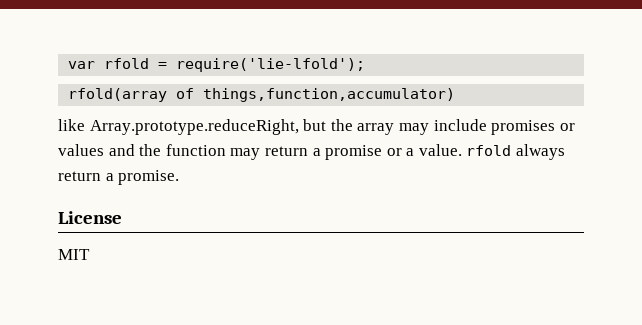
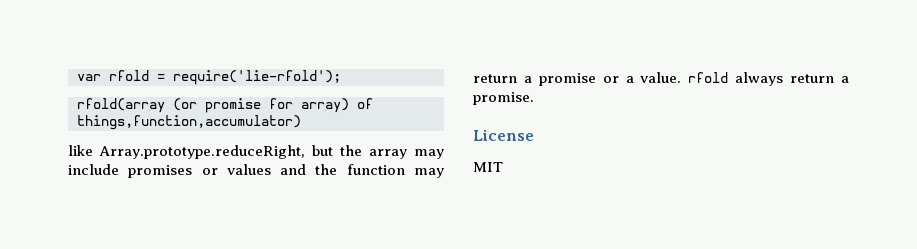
- var rfold = require('lie-lfold');
+ var rfold = require('lie-rfold');
- rfold(array of things,function,accumulator)
+ rfold(array (or promise for array) of things,function,accumulator)

